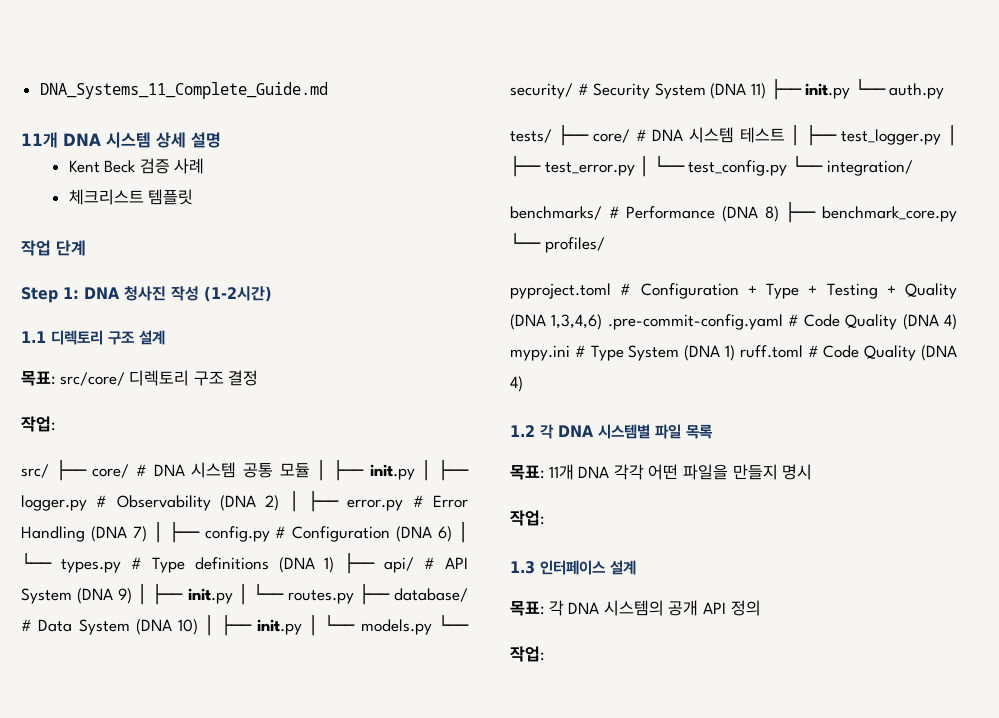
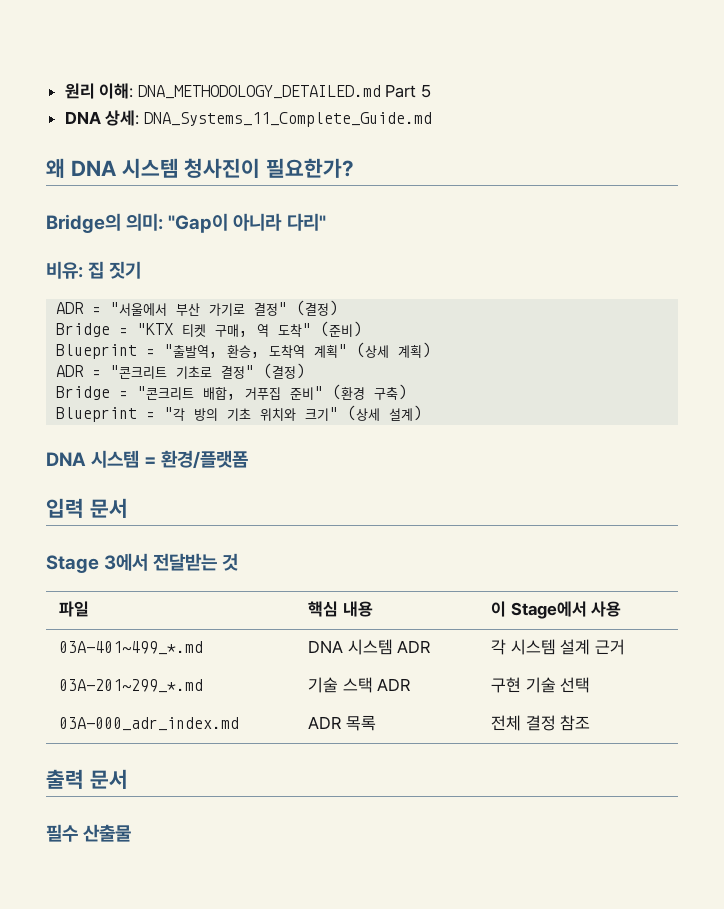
- DNA_Systems_11_Complete_Guide.md
+ 원리 이해: DNA_METHODOLOGY_DETAILED.md Part 5
+ DNA 상세: DNA_Systems_11_Complete_Guide.md
- 11개 DNA 시스템 상세 설명
- Kent Beck 검증 사례
- 체크리스트 템플릿
- 작업 단계
- Step 1: DNA 청사진 작성 (1-2시간)
- 1.1 디렉토리 구조 설계
- 목표: src/core/ 디렉토리 구조 결정
- 작업:
- src/ ├── core/ # DNA 시스템 공통 모듈 │ ├── init.py │ ├── logger.py # Observability (DNA 2) │ ├── error.py # Error Handling (DNA 7) │ ├── config.py # Configuration (DNA 6) │ └── types.py # Type definitions (DNA 1) ├── api/ # API System (DNA 9) │ ├── init.py │ └── routes.py ├── database/ # Data System (DNA 10) │ ├── init.py │ └── models.py └── security/ # Security System (DNA 11) ├── init.py └── auth.py
- tests/ ├── core/ # DNA 시스템 테스트 │ ├── test_logger.py │ ├── test_error.py │ └── test_config.py └── integration/
- benchmarks/ # Performance (DNA 8) ├── benchmark_core.py └── profiles/
- pyproject.toml # Configuration + Type + Testing + Quality (DNA 1,3,4,6) .pre-commit-config.yaml # Code Quality (DNA 4) mypy.ini # Type System (DNA 1) ruff.toml # Code Quality (DNA 4)
- 1.2 각 DNA 시스템별 파일 목록
- 목표: 11개 DNA 각각 어떤 파일을 만들지 명시
- 작업:
- 1.3 인터페이스 설계
- 목표: 각 DNA 시스템의 공개 API 정의
- 작업:
+ 왜 DNA 시스템 청사진이 필요한가?
+ Bridge의 의미: "Gap이 아니라 다리"
+ 비유: 집 짓기
+ ADR = "서울에서 부산 가기로 결정" (결정)
+ Bridge = "KTX 티켓 구매, 역 도착" (준비)
+ Blueprint = "출발역, 환승, 도착역 계획" (상세 계획)
+ ADR = "콘크리트 기초로 결정" (결정)
+ Bridge = "콘크리트 배합, 거푸집 준비" (환경 구축)
+ Blueprint = "각 방의 기초 위치와 크기" (상세 설계)
+ DNA 시스템 = 환경/플랫폼
+ 입력 문서
+ Stage 3에서 전달받는 것
+ 파일 | 핵심 내용 | 이 Stage에서 사용
+ 03A-401~499_*.md | DNA 시스템 ADR | 각 시스템 설계 근거
+ 03A-201~299_*.md | 기술 스택 ADR | 구현 기술 선택
+ 03A-000_adr_index.md | ADR 목록 | 전체 결정 참조
+ 출력 문서
+ 필수 산출물

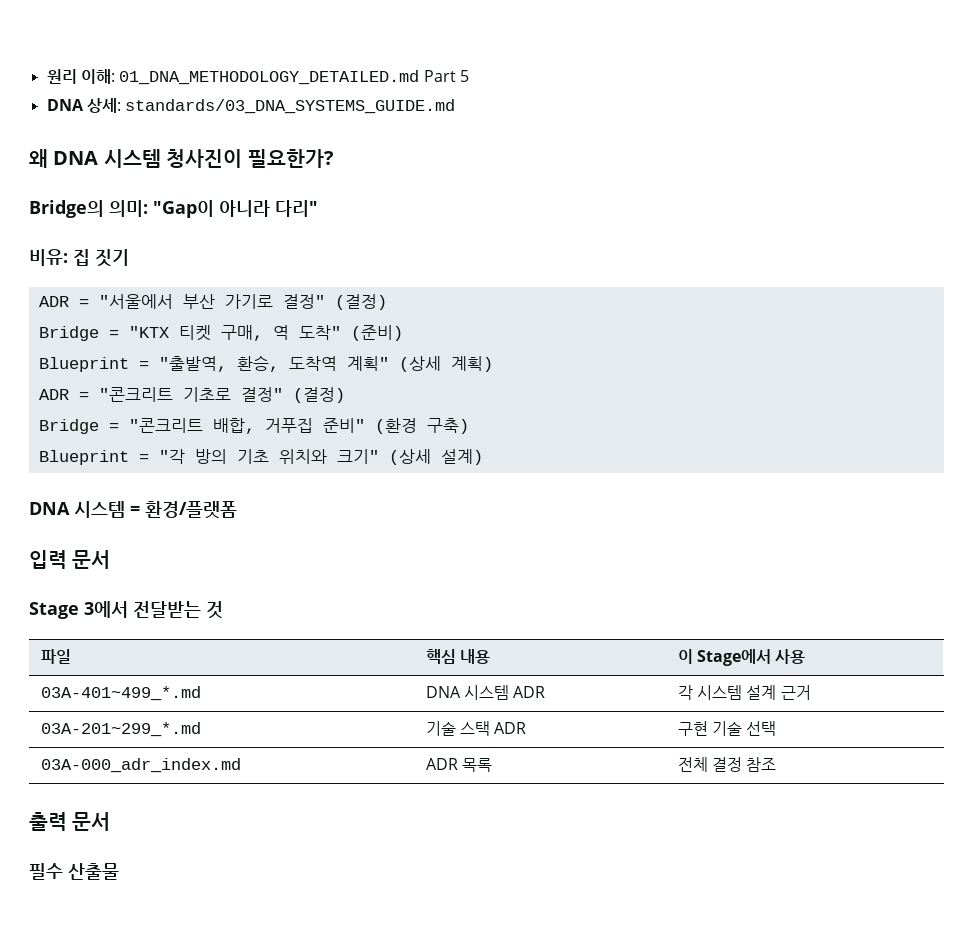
- 원리 이해: DNA_METHODOLOGY_DETAILED.md Part 5
+ 원리 이해: 01_DNA_METHODOLOGY_DETAILED.md Part 5
- DNA 상세: DNA_Systems_11_Complete_Guide.md
+ DNA 상세: standards/03_DNA_SYSTEMS_GUIDE.md

